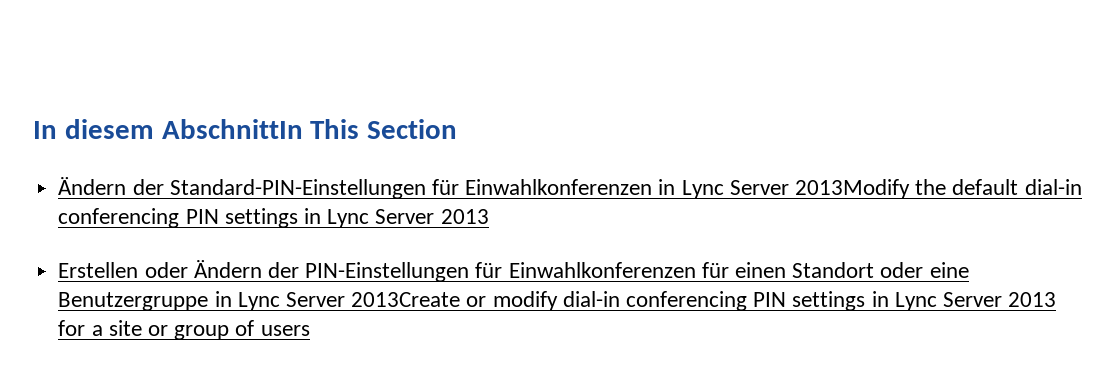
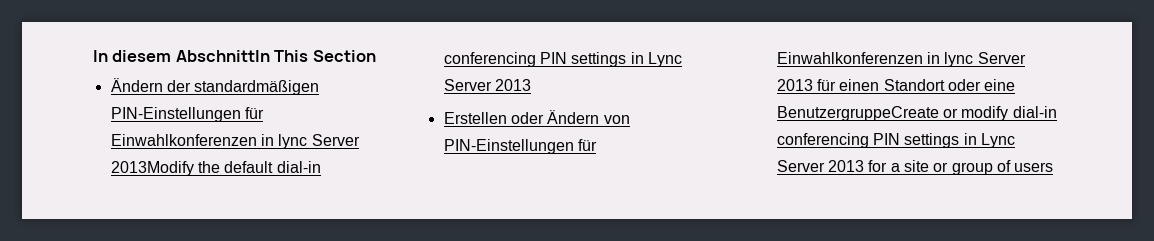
- Ändern der Standard-PIN-Einstellungen für Einwahlkonferenzen in Lync Server 2013Modify the default dial-in conferencing PIN settings in Lync Server 2013
+ Ändern der standardmäßigen PIN-Einstellungen für Einwahlkonferenzen in lync Server 2013Modify the default dial-in conferencing PIN settings in Lync Server 2013
- Erstellen oder Ändern der PIN-Einstellungen für Einwahlkonferenzen für einen Standort oder eine Benutzergruppe in Lync Server 2013Create or modify dial-in conferencing PIN settings in Lync Server 2013 for a site or group of users
+ Erstellen oder Ändern von PIN-Einstellungen für Einwahlkonferenzen in lync Server 2013 für einen Standort oder eine BenutzergruppeCreate or modify dial-in conferencing PIN settings in Lync Server 2013 for a site or group of users

